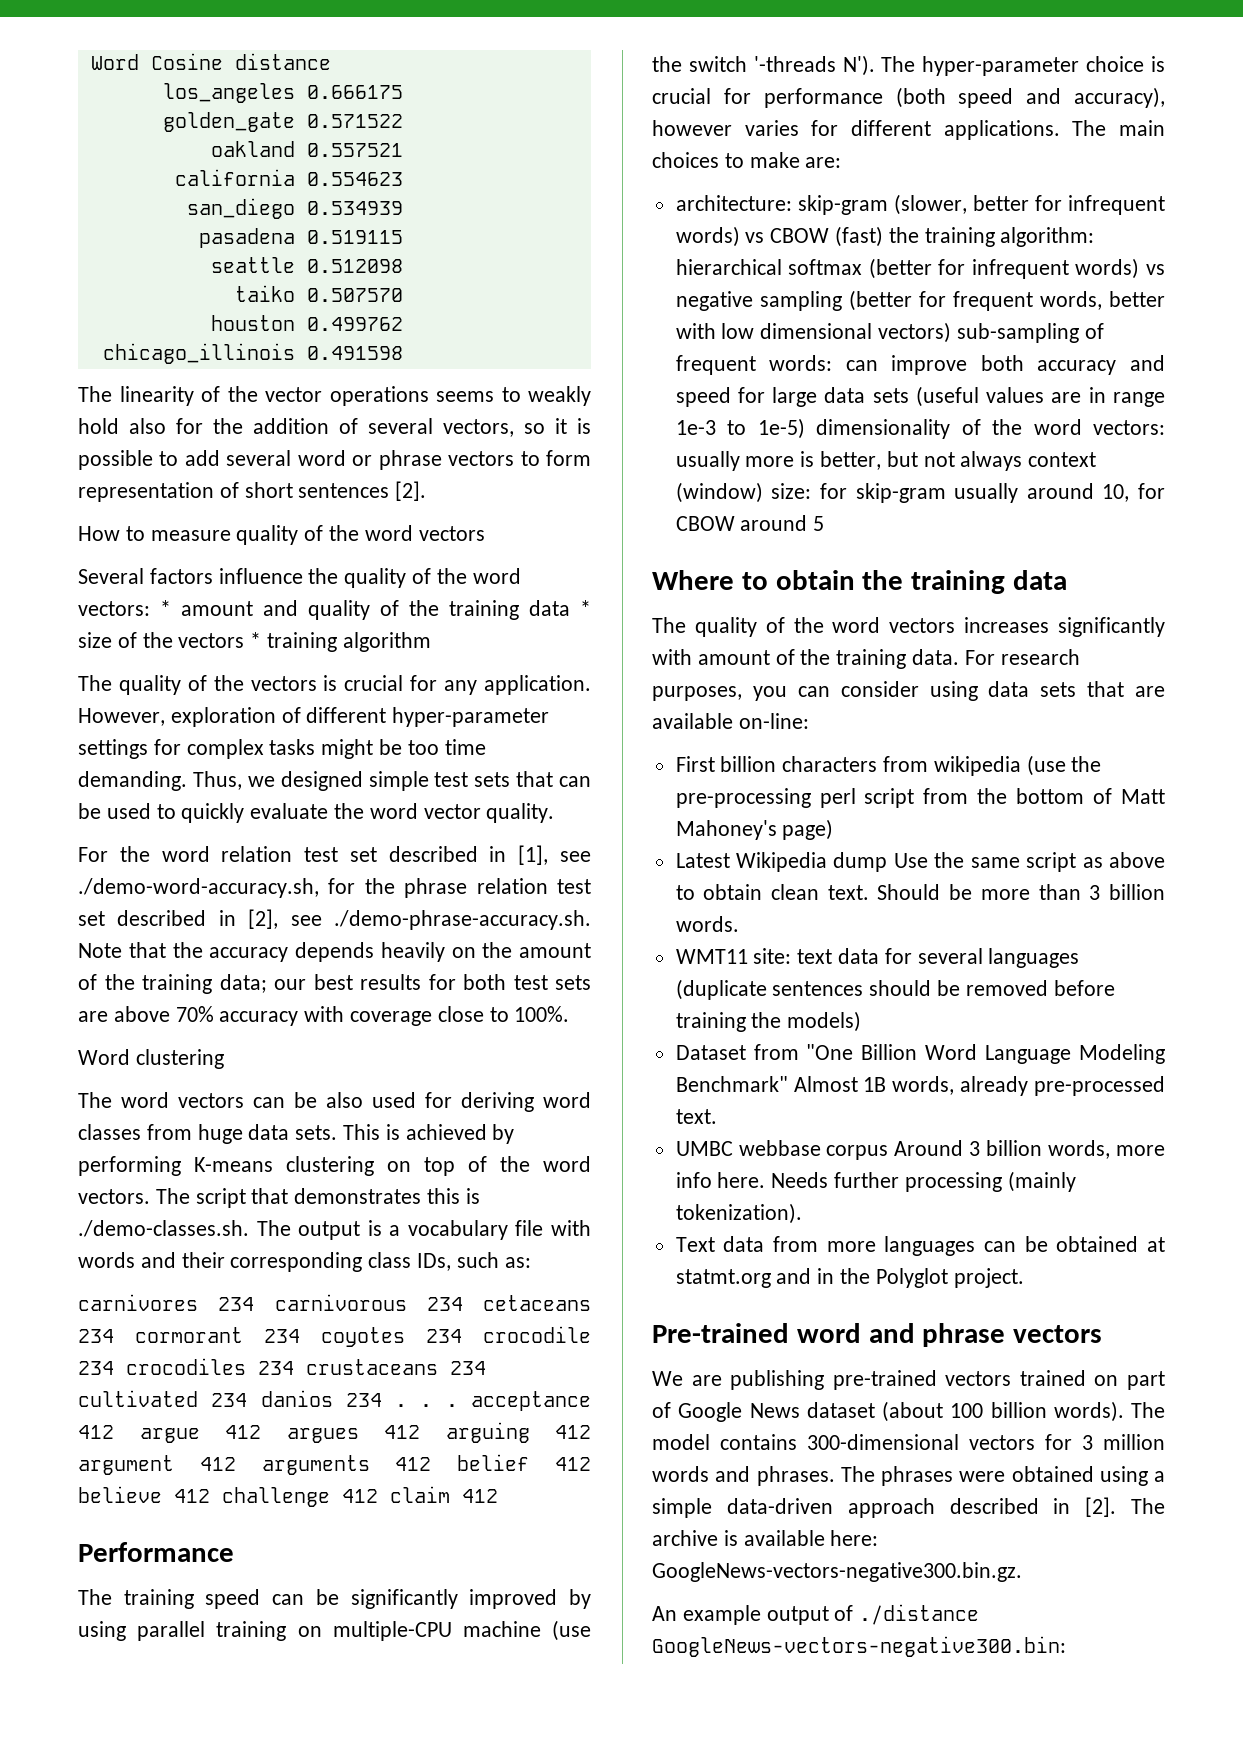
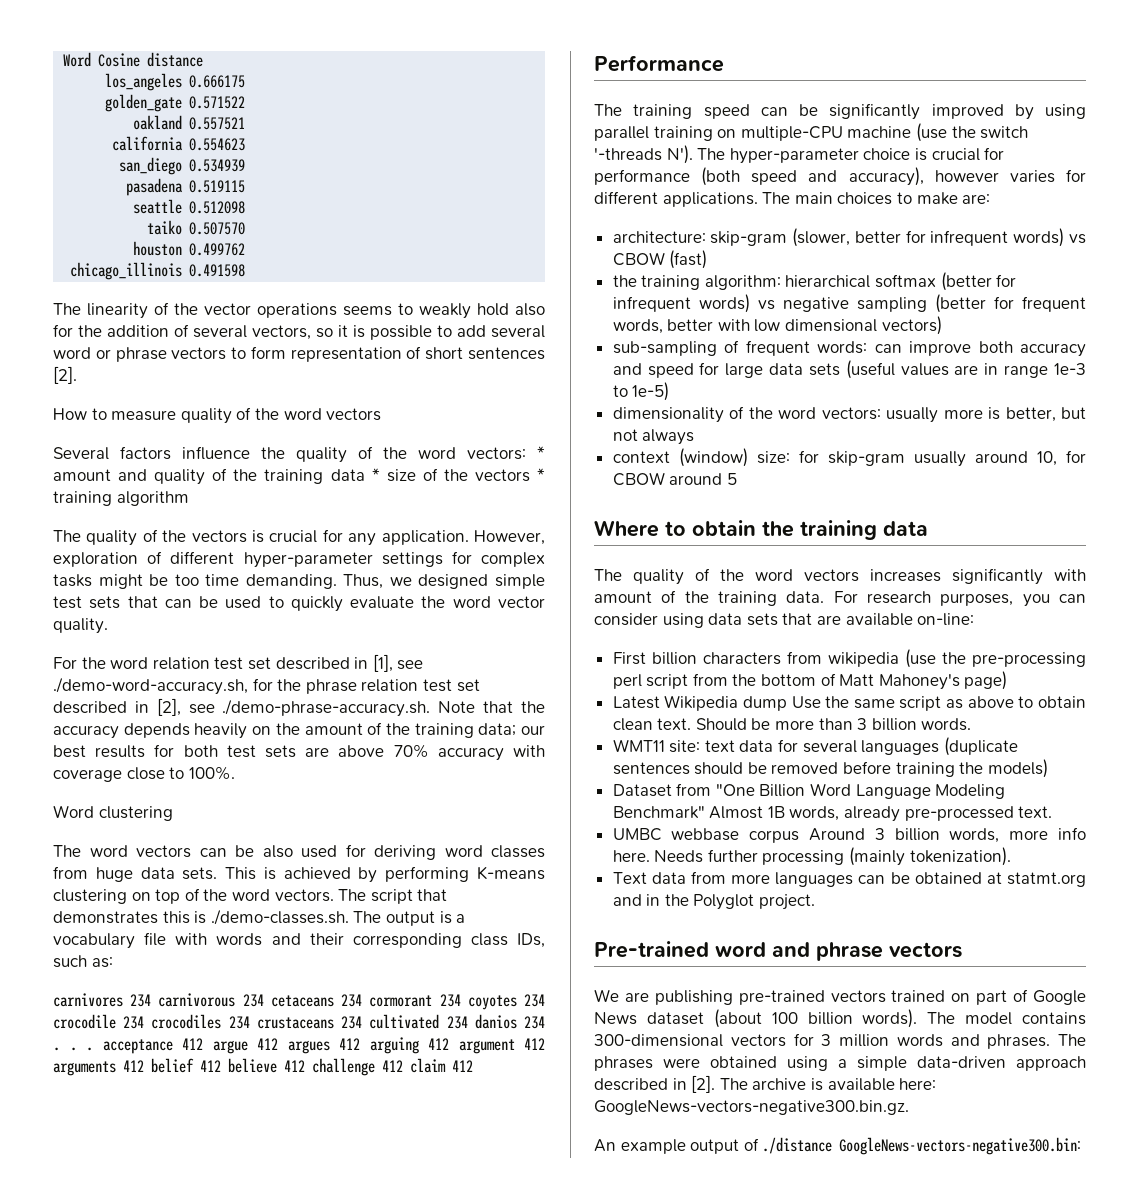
- skip-gram (slower, better for infrequent words) vs CBOW (fast) the training algorithm:
+ skip-gram (slower, better for infrequent words) vs CBOW (fast)
+ the training algorithm:
- hierarchical softmax (better for infrequent words) vs negative sampling (better for frequent words, better with low dimensional vectors) sub-sampling of frequent words:
+ hierarchical softmax (better for infrequent words) vs negative sampling (better for frequent words, better with low dimensional vectors)
+ sub-sampling of frequent words:
- can improve both accuracy and speed for large data sets (useful values are in range 1e-3 to 1e-5) dimensionality of the word vectors:
+ can improve both accuracy and speed for large data sets (useful values are in range 1e-3 to 1e-5)
+ dimensionality of the word vectors:
- usually more is better, but not always context (window) size:
+ usually more is better, but not always
+ context (window) size:

